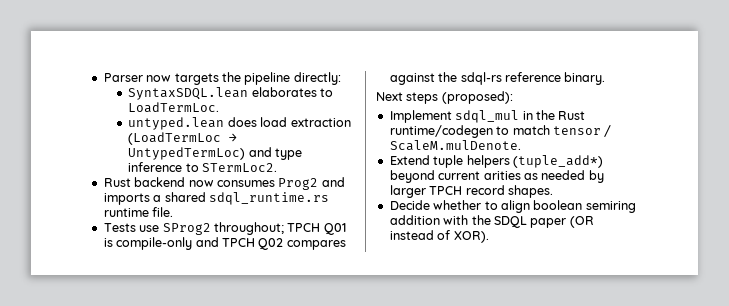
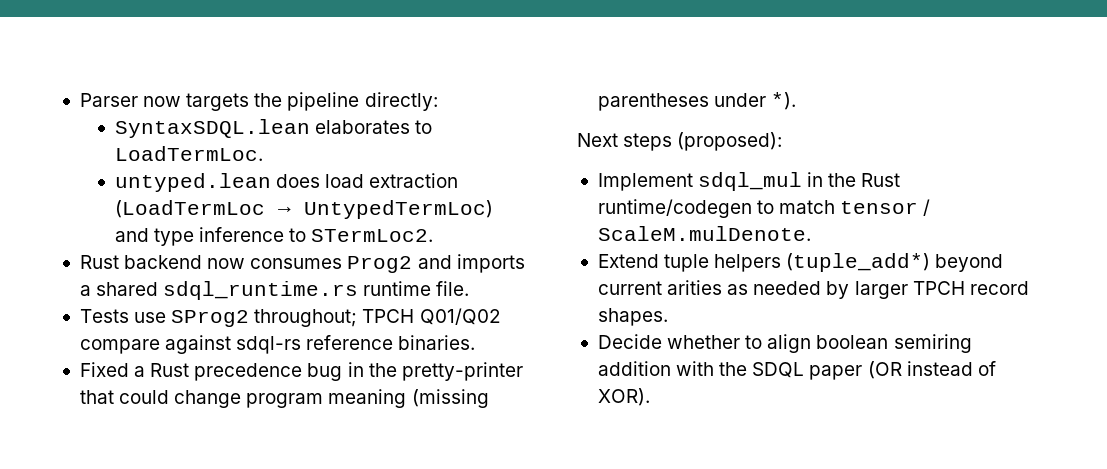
- Tests use SProg2 throughout; TPCH Q01 is compile-only and TPCH Q02 compares against the sdql-rs reference binary.
+ Tests use SProg2 throughout; TPCH Q01/Q02 compare against sdql-rs reference binaries.
+ Fixed a Rust precedence bug in the pretty-printer that could change program meaning (missing parentheses under *).

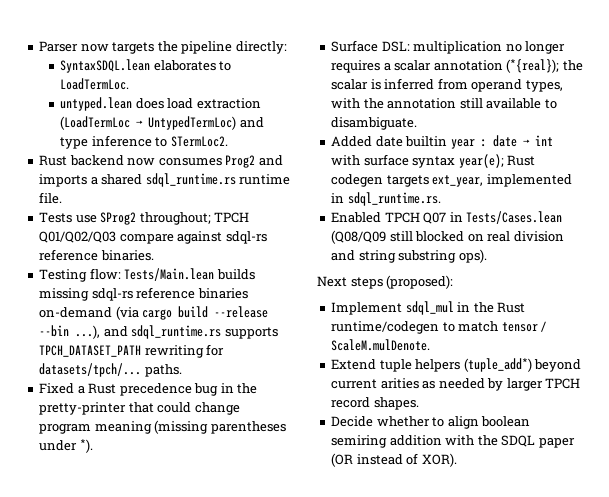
- Tests use SProg2 throughout; TPCH Q01/Q02 compare against sdql-rs reference binaries.
+ Tests use SProg2 throughout; TPCH Q01/Q02/Q03 compare against sdql-rs reference binaries.
+ Testing flow: Tests/Main.lean builds missing sdql-rs reference binaries on-demand (via cargo build --release --bin ...), and sdql_runtime.rs supports TPCH_DATASET_PATH rewriting for datasets/tpch/... paths.
+ Surface DSL: multiplication no longer requires a scalar annotation (*{real}); the scalar is inferred from operand types, with the annotation still available to disambiguate.
+ Added date builtin year : date → int with surface syntax year(e); Rust codegen targets ext_year, implemented in sdql_runtime.rs.
+ Enabled TPCH Q07 in Tests/Cases.lean (Q08/Q09 still blocked on real division and string substring ops).

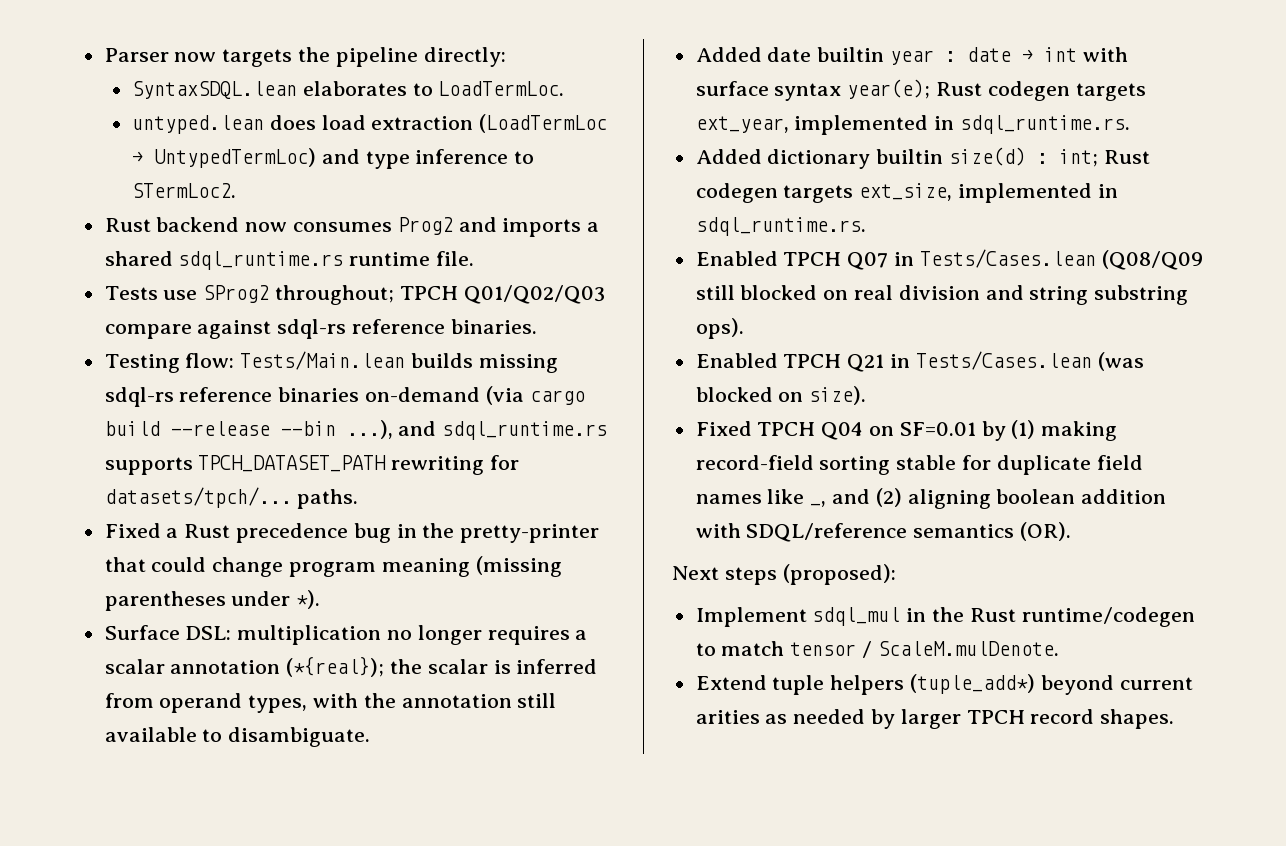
+ Added dictionary builtin size(d) : int; Rust codegen targets ext_size, implemented in sdql_runtime.rs.
+ Enabled TPCH Q21 in Tests/Cases.lean (was blocked on size).
+ Fixed TPCH Q04 on SF=0.01 by (1) making record-field sorting stable for duplicate field names like _, and (2) aligning boolean addition with SDQL/reference semantics (OR).
- Decide whether to align boolean semiring addition with the SDQL paper (OR instead of XOR).

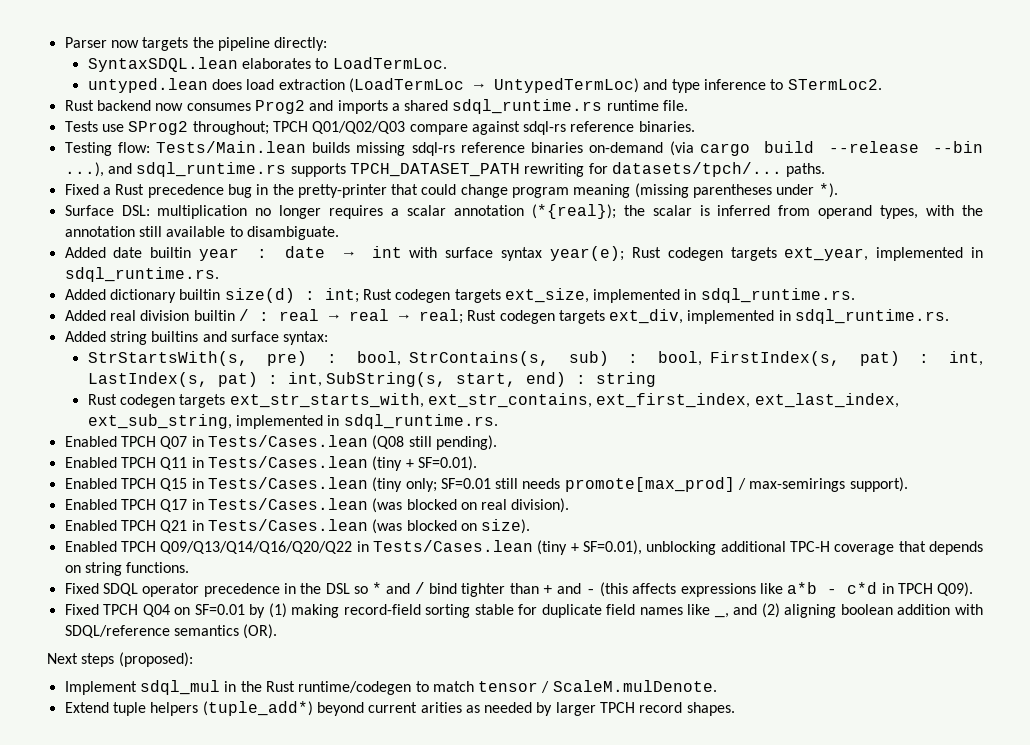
+ Added real division builtin / : real → real → real; Rust codegen targets ext_div, implemented in sdql_runtime.rs.
+ Added string builtins and surface syntax:
+ StrStartsWith(s, pre) : bool, StrContains(s, sub) : bool, FirstIndex(s, pat) : int, LastIndex(s, pat) : int, SubString(s, start, end) : string
+ Rust codegen targets ext_str_starts_with, ext_str_contains, ext_first_index, ext_last_index, ext_sub_string, implemented in sdql_runtime.rs.
- Enabled TPCH Q07 in Tests/Cases.lean (Q08/Q09 still blocked on real division and string substring ops).
+ Enabled TPCH Q07 in Tests/Cases.lean (Q08 still pending).
+ Enabled TPCH Q11 in Tests/Cases.lean (tiny + SF=0.01).
+ Enabled TPCH Q15 in Tests/Cases.lean (tiny only; SF=0.01 still needs promote[max_prod] / max-semirings support).
+ Enabled TPCH Q17 in Tests/Cases.lean (was blocked on real division).
+ Enabled TPCH Q09/Q13/Q14/Q16/Q20/Q22 in Tests/Cases.lean (tiny + SF=0.01), unblocking additional TPC-H coverage that depends on string functions.
+ Fixed SDQL operator precedence in the DSL so * and / bind tighter than + and - (this affects expressions like a*b - c*d in TPCH Q09).

